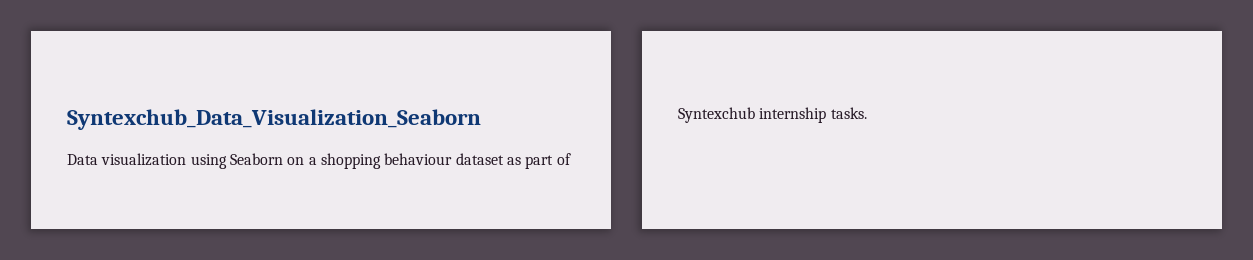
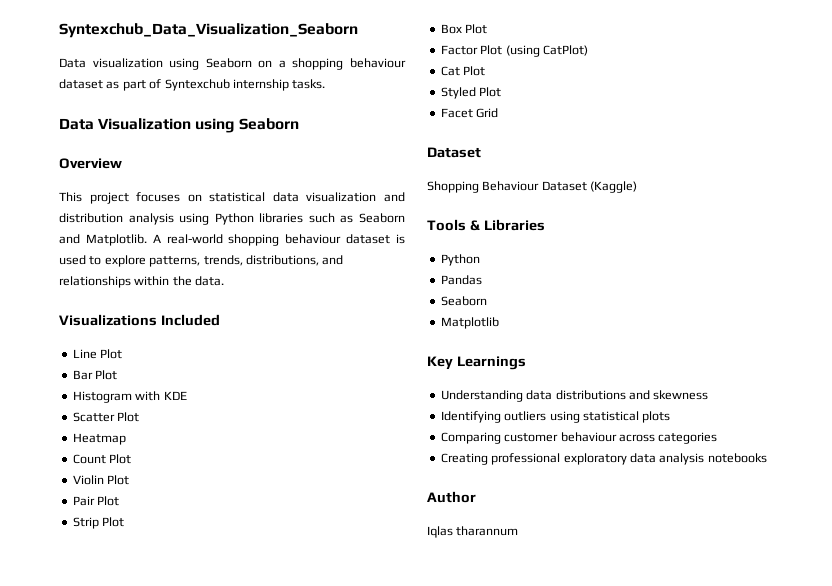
+ Data Visualization using Seaborn
+ Overview
+ This project focuses on statistical data visualization and distribution analysis using Python libraries such as Seaborn and Matplotlib. A real-world shopping behaviour dataset is used to explore patterns, trends, distributions, and relationships within the data.
+ Visualizations Included
+ Line Plot
+ Bar Plot
+ Histogram with KDE
+ Scatter Plot
+ Heatmap
+ Count Plot
+ Violin Plot
+ Pair Plot
+ Strip Plot
+ Box Plot
+ Factor Plot (using CatPlot)
+ Cat Plot
+ Styled Plot
+ Facet Grid
+ Dataset
+ Shopping Behaviour Dataset (Kaggle)
+ Tools & Libraries
+ Python
+ Pandas
+ Seaborn
+ Matplotlib
+ Key Learnings
+ Understanding data distributions and skewness
+ Identifying outliers using statistical plots
+ Comparing customer behaviour across categories
+ Creating professional exploratory data analysis notebooks
+ Author
+ Iqlas tharannum

